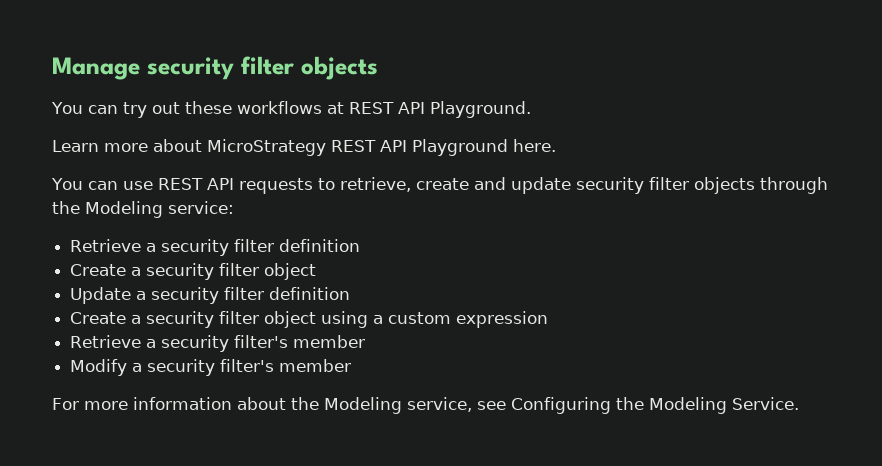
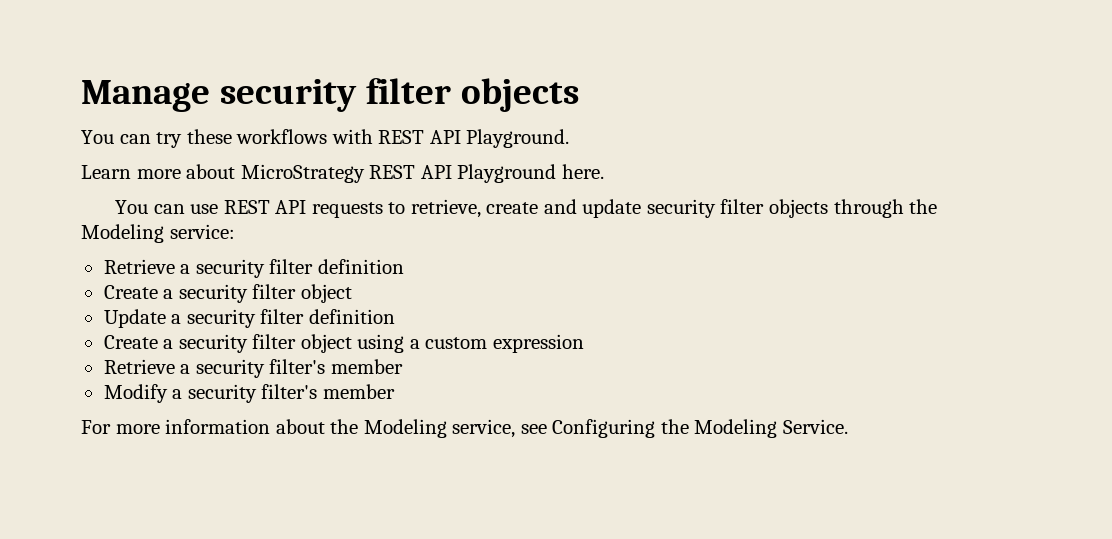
- You can try out these workflows at REST API Playground.
+ You can try these workflows with REST API Playground.

